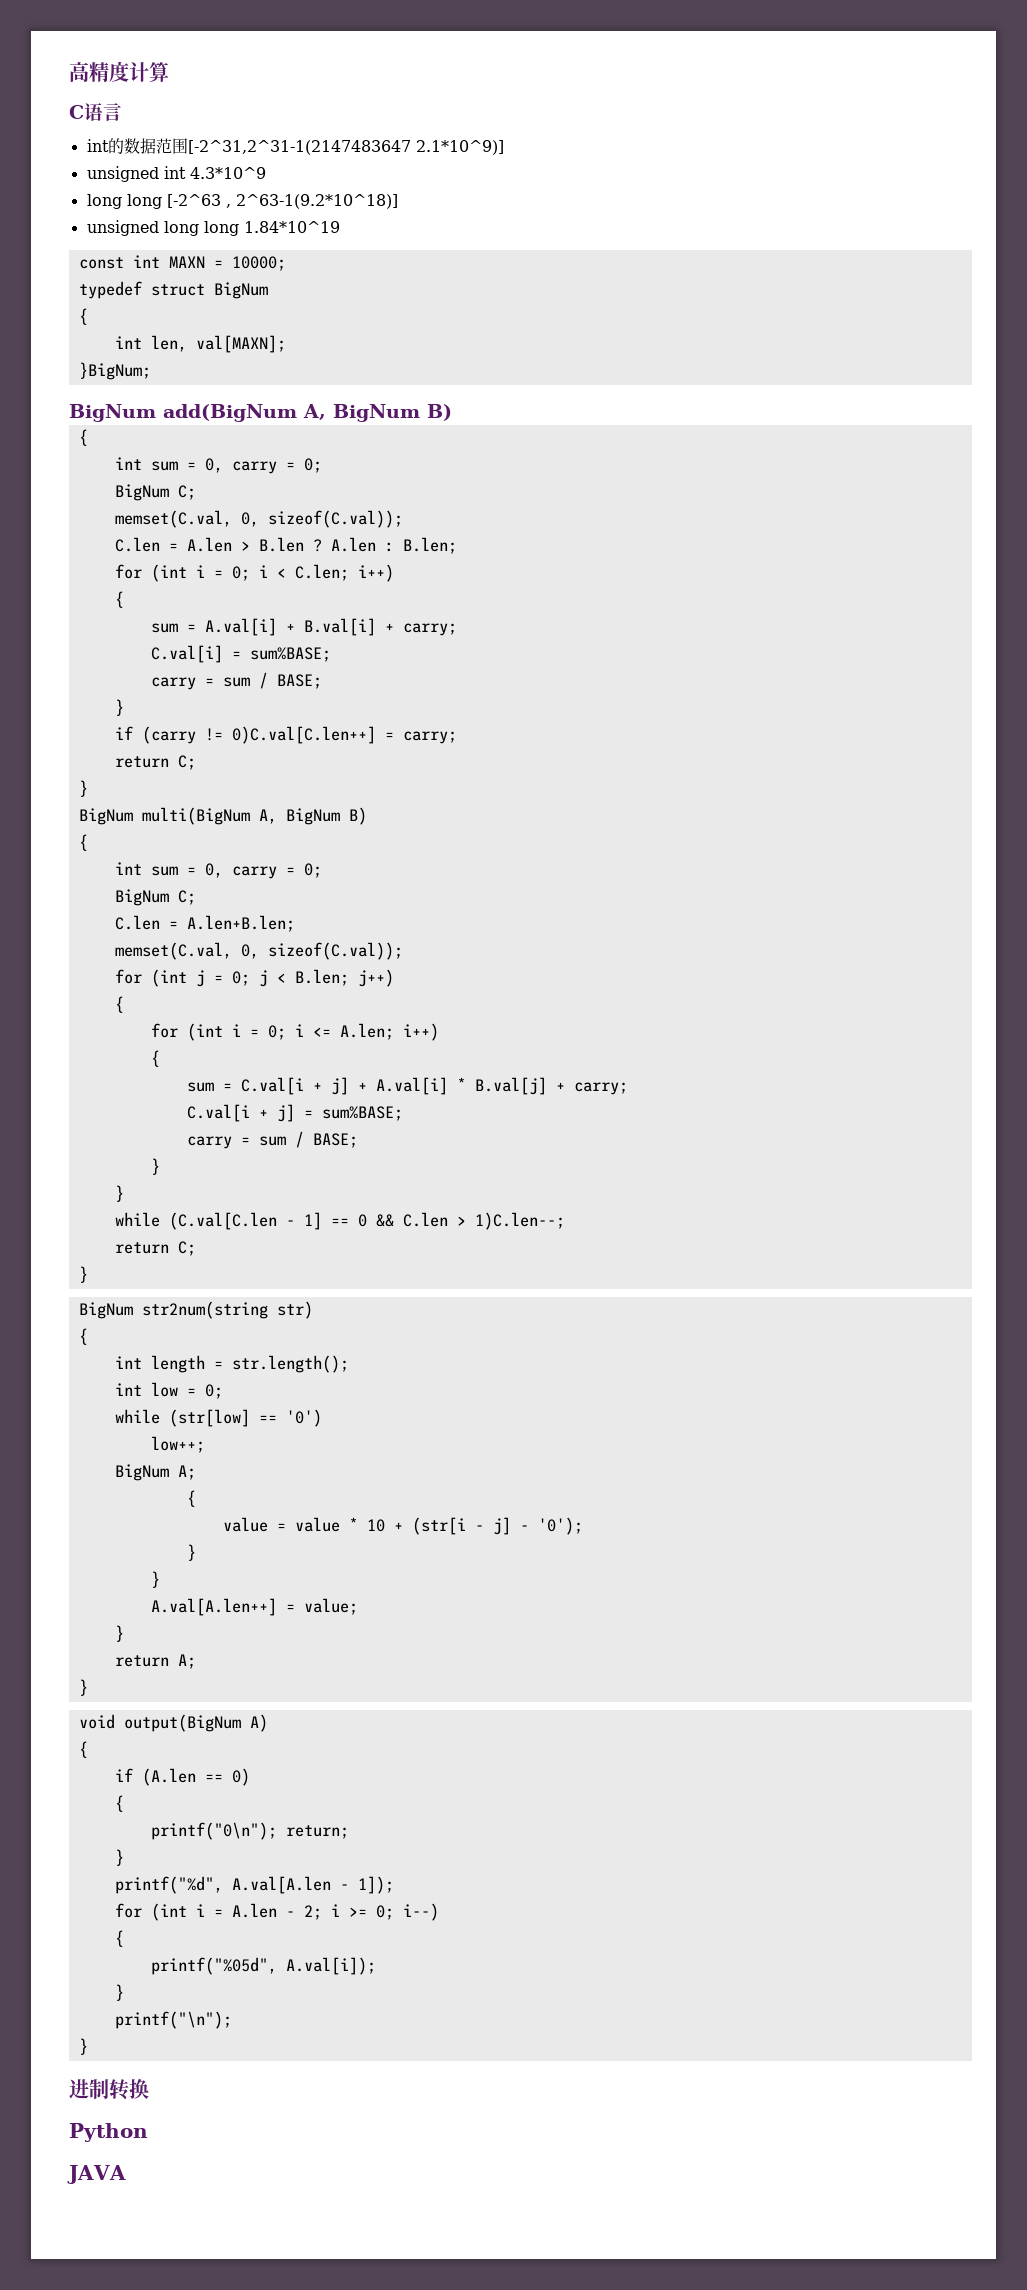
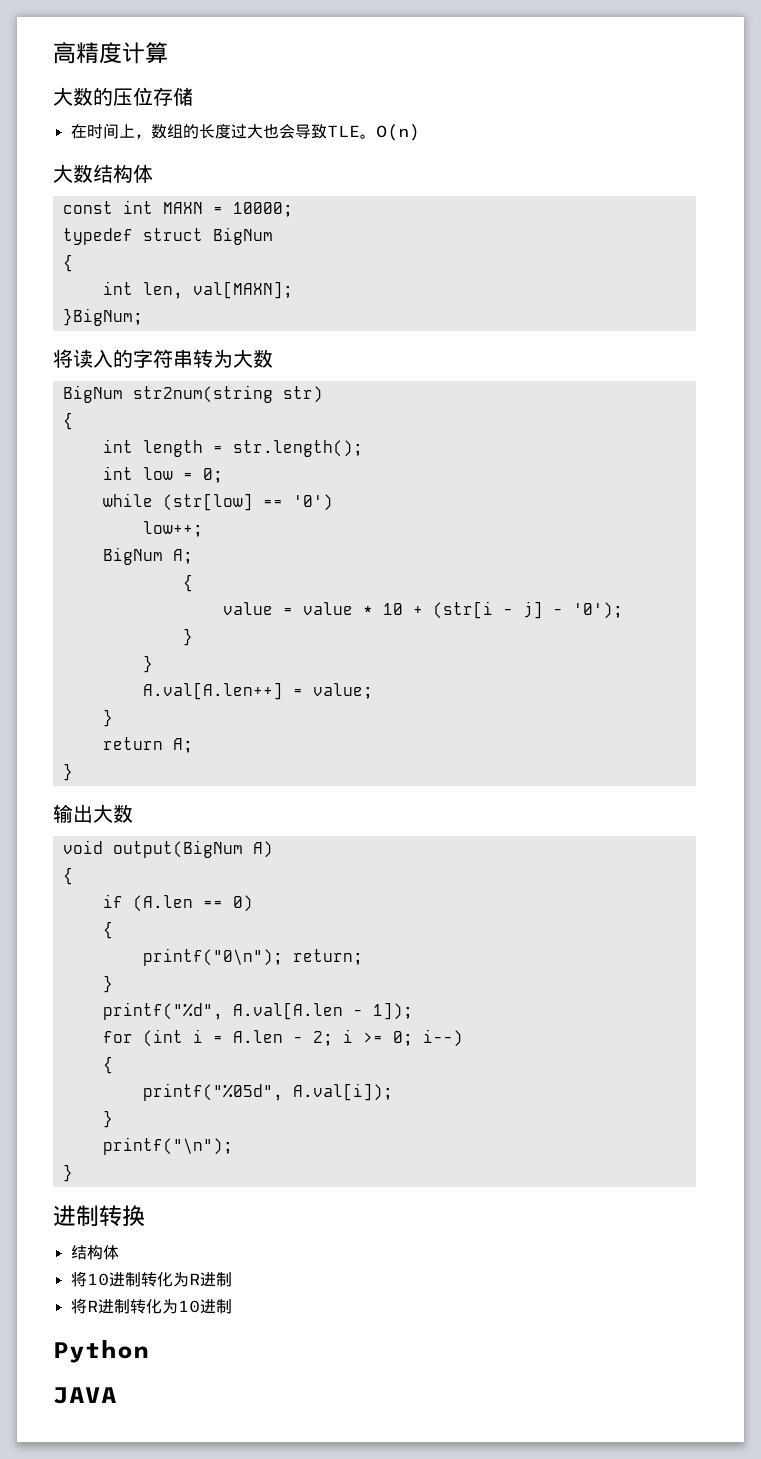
- C语言
- int的数据范围[-2^31,2^31-1(2147483647 2.1*10^9)]
- unsigned int 4.3*10^9
- long long [-2^63 , 2^63-1(9.2*10^18)]
- unsigned long long 1.84*10^19
+ 大数的压位存储
+ 在时间上，数组的长度过大也会导致TLE。O(n)
+ 大数结构体
- BigNum add(BigNum A, BigNum B)
- {
- int sum = 0, carry = 0;
- BigNum C;
- memset(C.val, 0, sizeof(C.val));
- C.len = A.len > B.len ? A.len : B.len;
- for (int i = 0; i < C.len; i++)
- {
- sum = A.val[i] + B.val[i] + carry;
- C.val[i] = sum%BASE;
- carry = sum / BASE;
- }
- if (carry != 0)C.val[C.len++] = carry;
- return C;
- }
- BigNum multi(BigNum A, BigNum B)
- {
- int sum = 0, carry = 0;
- BigNum C;
- C.len = A.len+B.len;
- memset(C.val, 0, sizeof(C.val));
- for (int j = 0; j < B.len; j++)
- {
- for (int i = 0; i <= A.len; i++)
- {
- sum = C.val[i + j] + A.val[i] * B.val[j] + carry;
- C.val[i + j] = sum%BASE;
- carry = sum / BASE;
- }
- }
- while (C.val[C.len - 1] == 0 && C.len > 1)C.len--;
- return C;
- }
+ 将读入的字符串转为大数
+ 输出大数
  进制转换
+ 结构体
+ 将10进制转化为R进制
+ 将R进制转化为10进制

